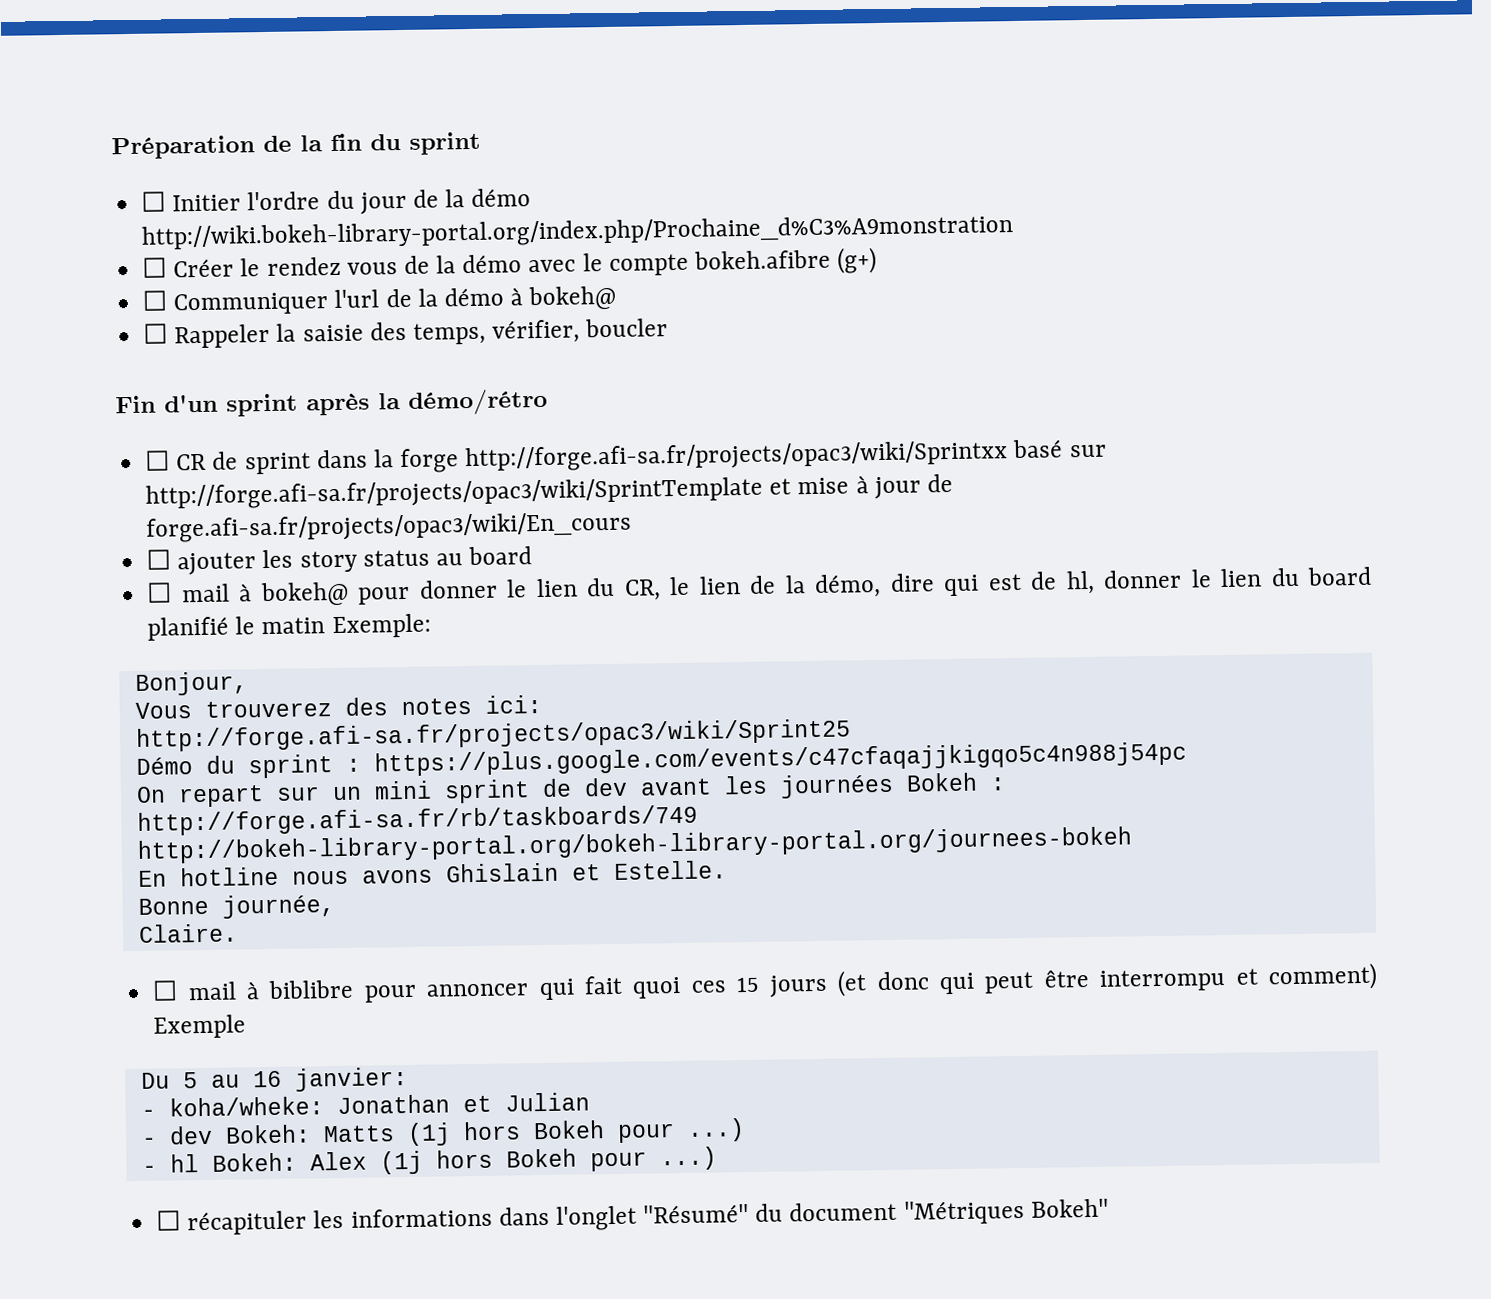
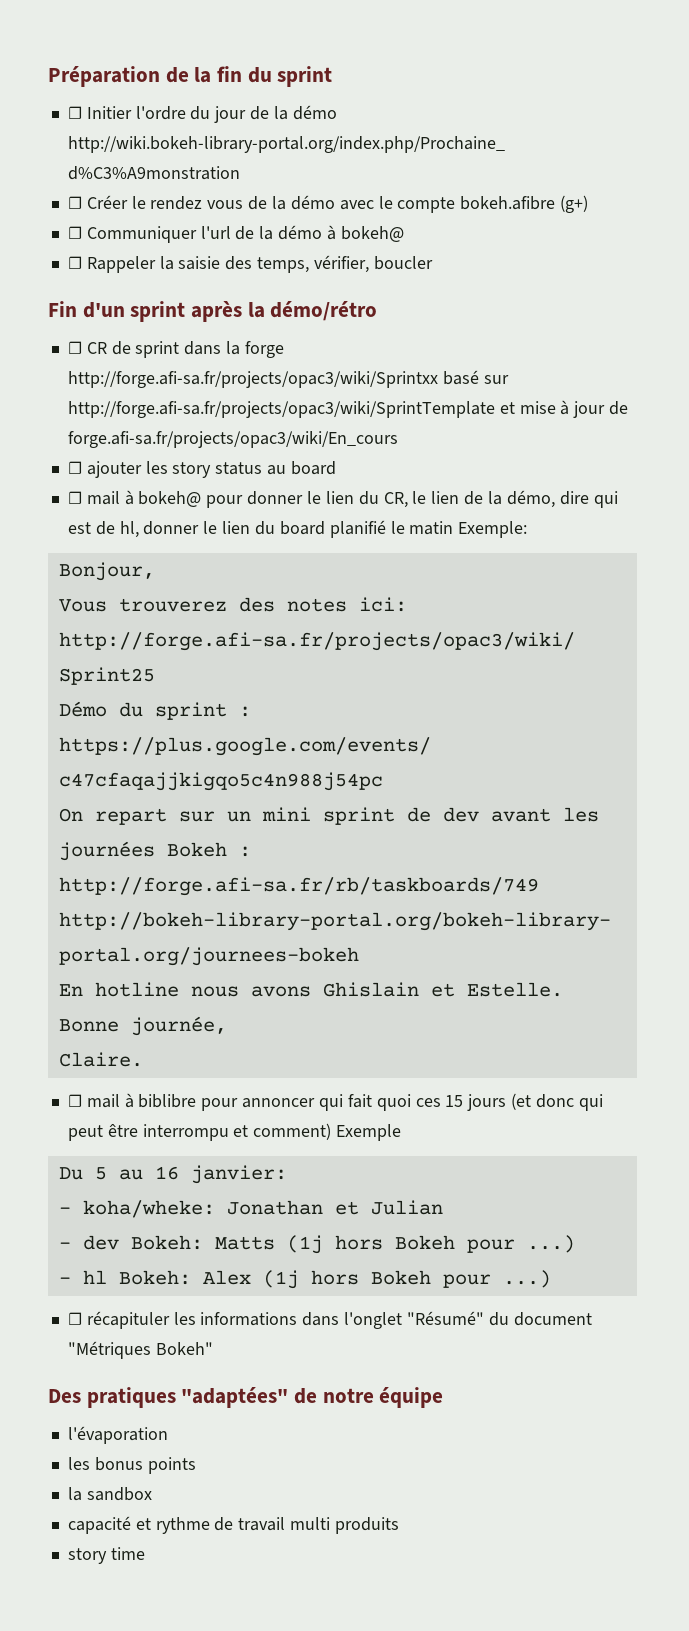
+ Des pratiques "adaptées" de notre équipe
+ l'évaporation
+ les bonus points
+ la sandbox
+ capacité et rythme de travail multi produits
+ story time

